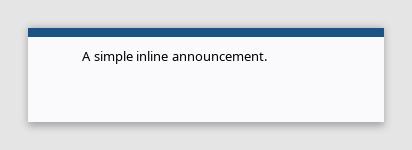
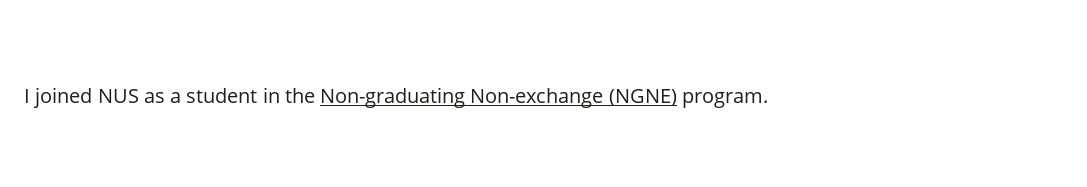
- A simple inline announcement.
+ I joined NUS as a student in the Non-graduating Non-exchange (NGNE) program.

